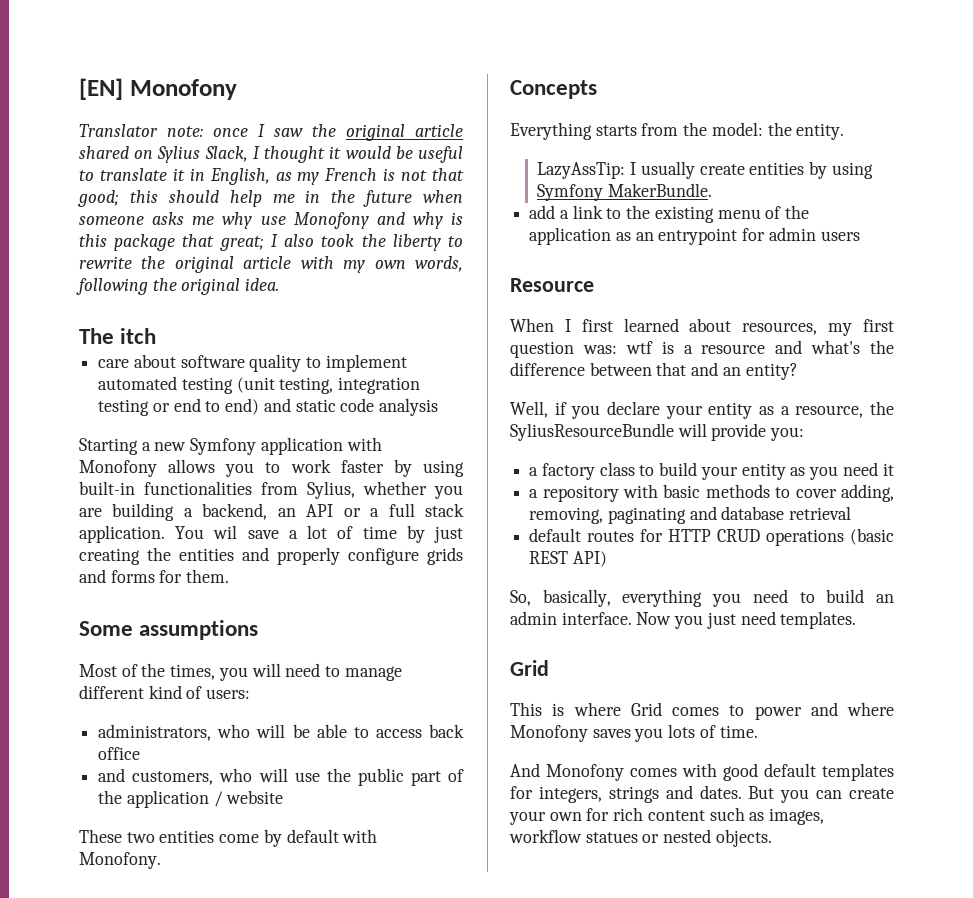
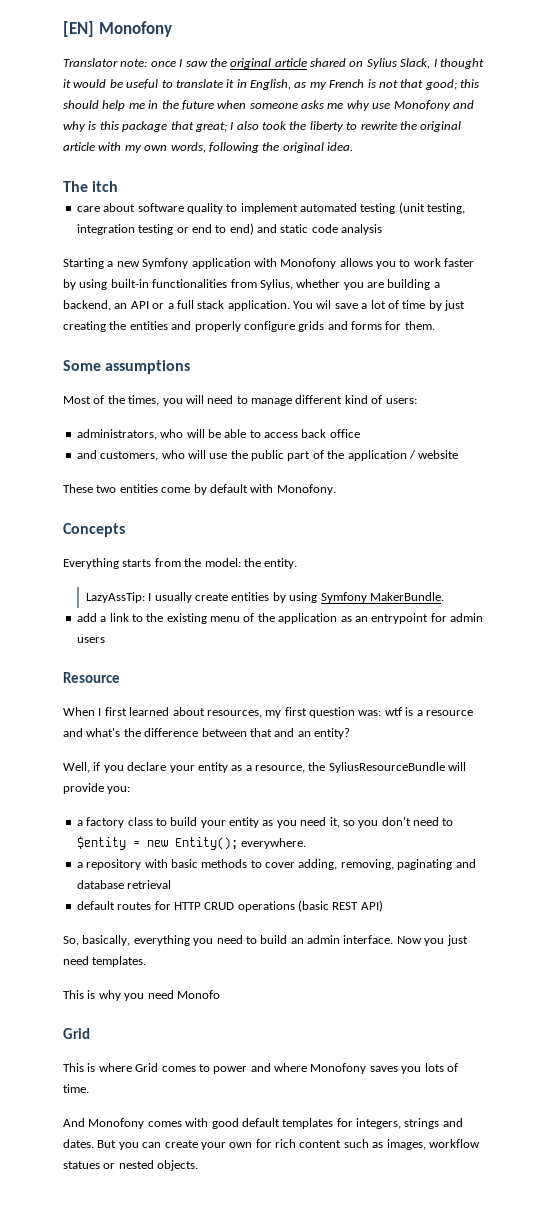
- a factory class to build your entity as you need it
+ a factory class to build your entity as you need it, so you don't need to $entity = new Entity(); everywhere.
+ This is why you need Monofo

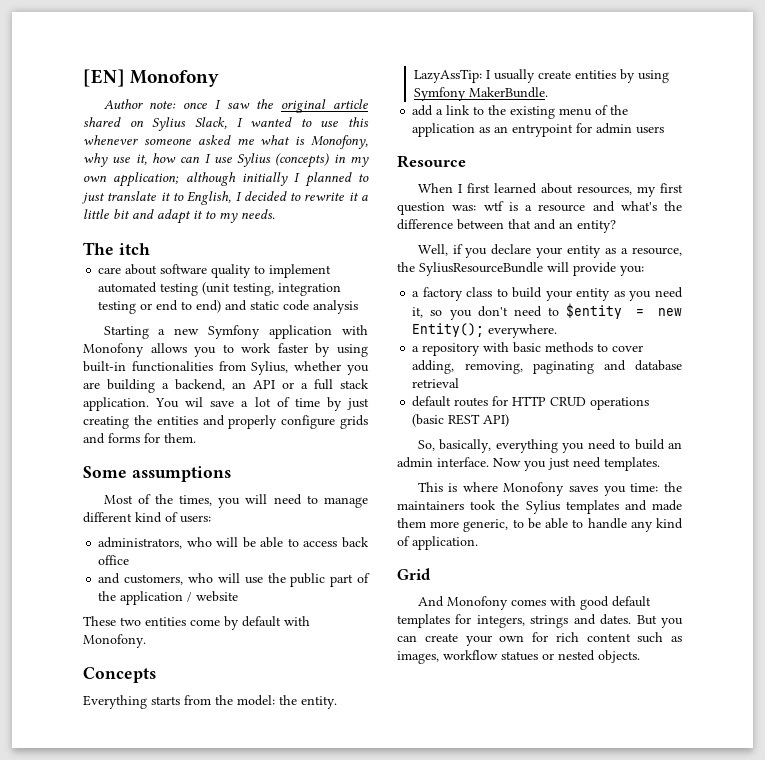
- Translator note: once I saw the original article shared on Sylius Slack, I thought it would be useful to translate it in English, as my French is not that good; this should help me in the future when someone asks me why use Monofony and why is this package that great; I also took the liberty to rewrite the original article with my own words, following the original idea.
+ Author note: once I saw the original article shared on Sylius Slack, I wanted to use this whenever someone asked me what is Monofony, why use it, how can I use Sylius (concepts) in my own application; although initially I planned to just translate it to English, I decided to rewrite it a little bit and adapt it to my needs.
- This is why you need Monofo
+ This is where Monofony saves you time: the maintainers took the Sylius templates and made them more generic, to be able to handle any kind of application.
  Grid
- This is where Grid comes to power and where Monofony saves you lots of time.

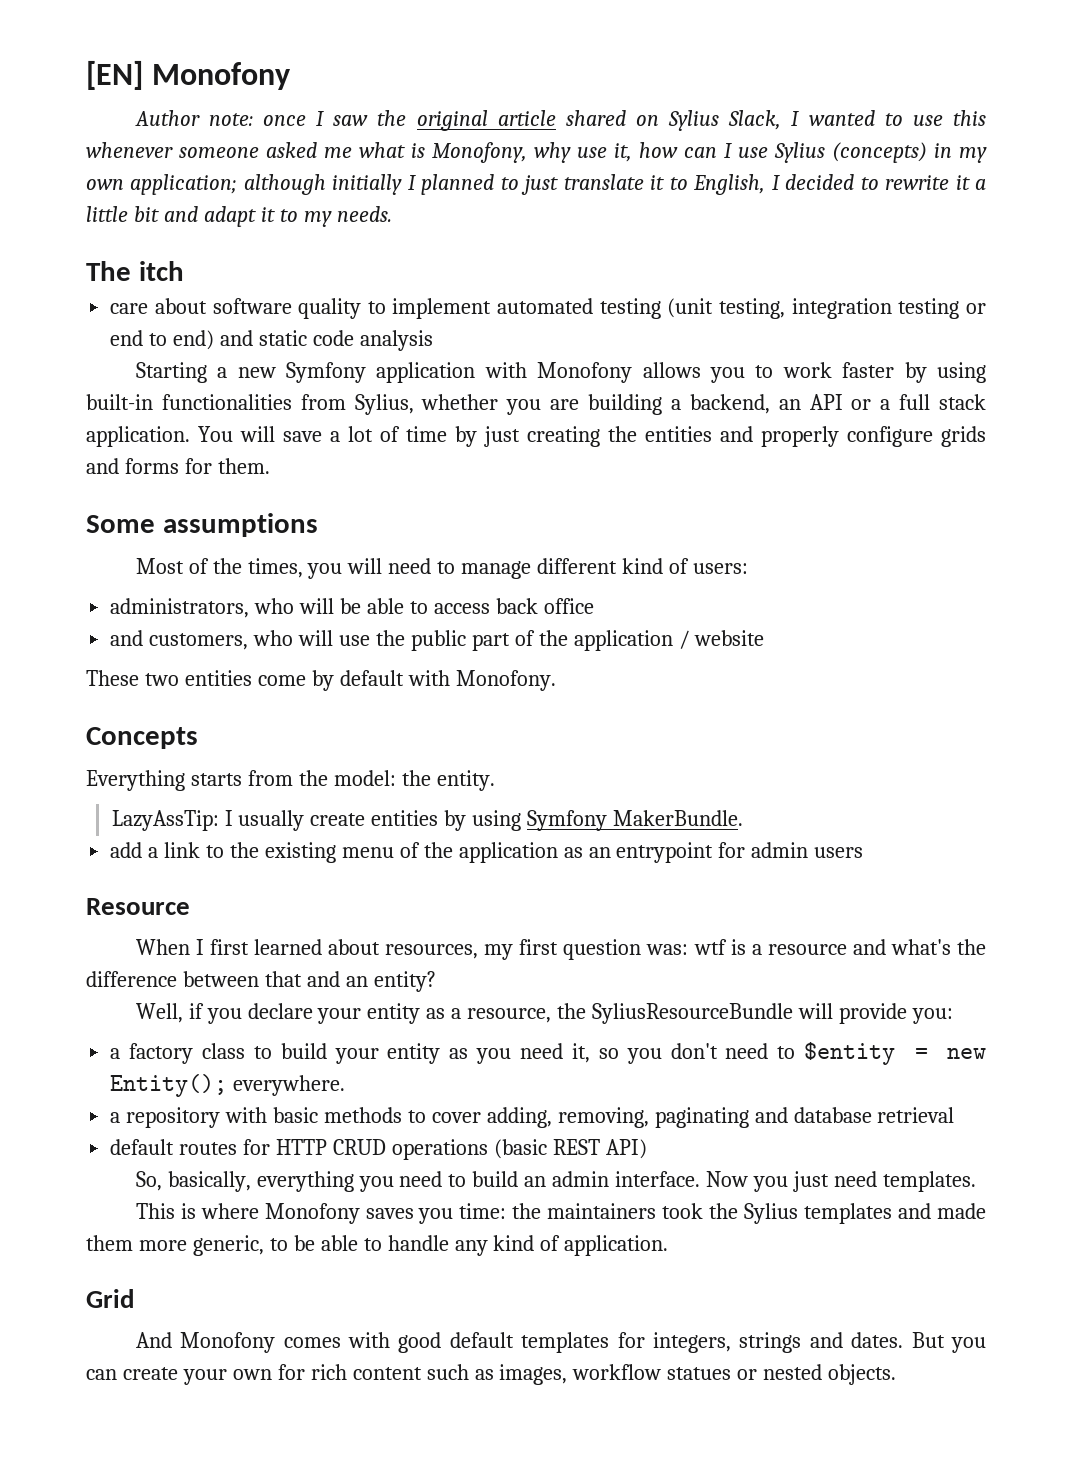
- You wil save a lot of time by just creating the entities and properly configure grids and forms for them.
+ You will save a lot of time by just creating the entities and properly configure grids and forms for them.

